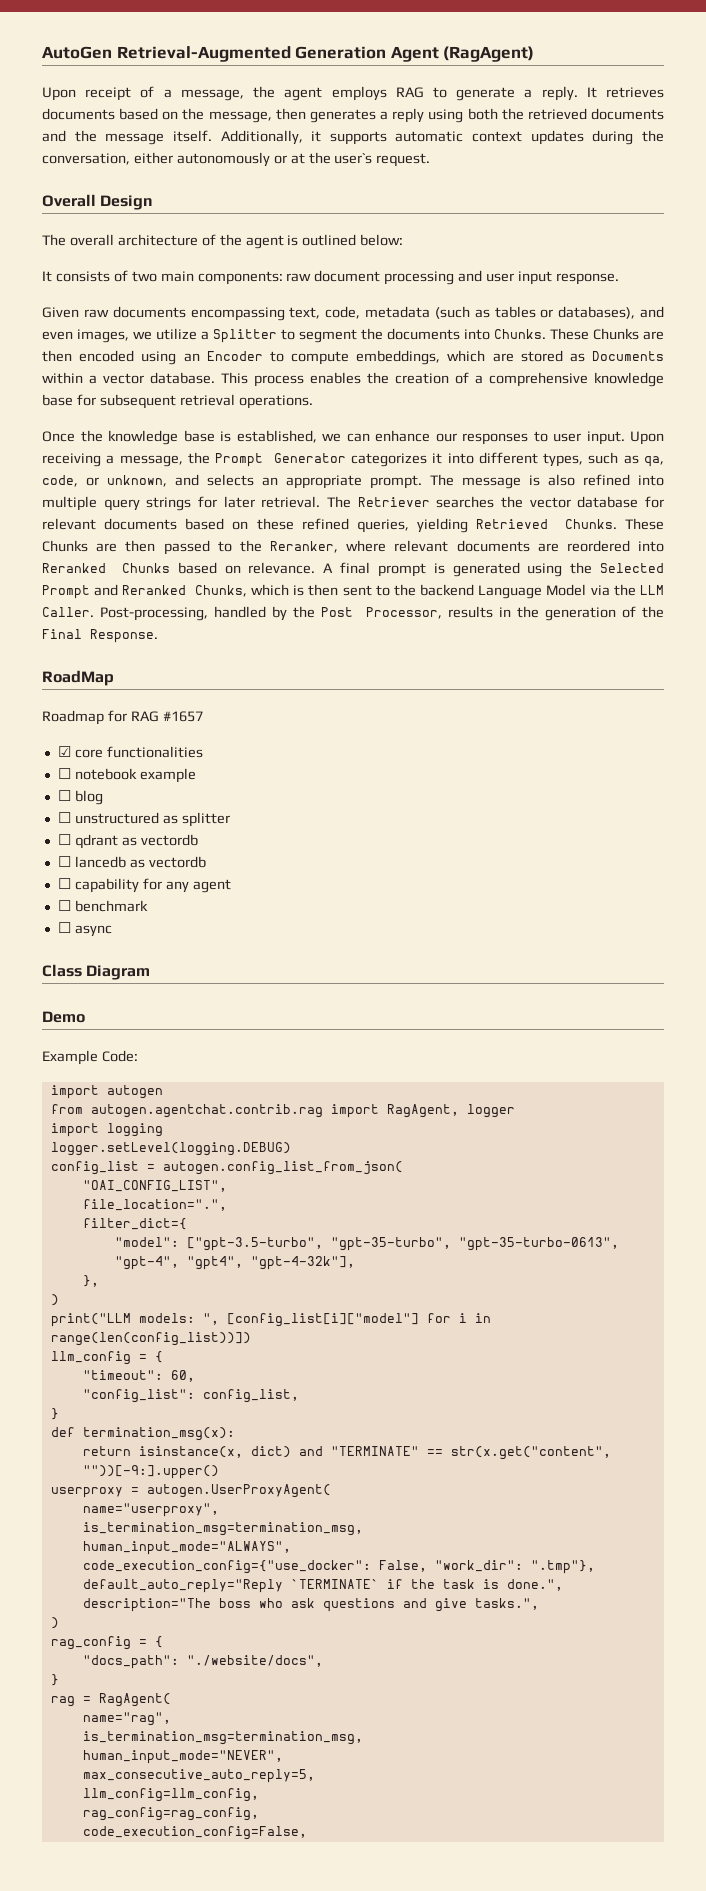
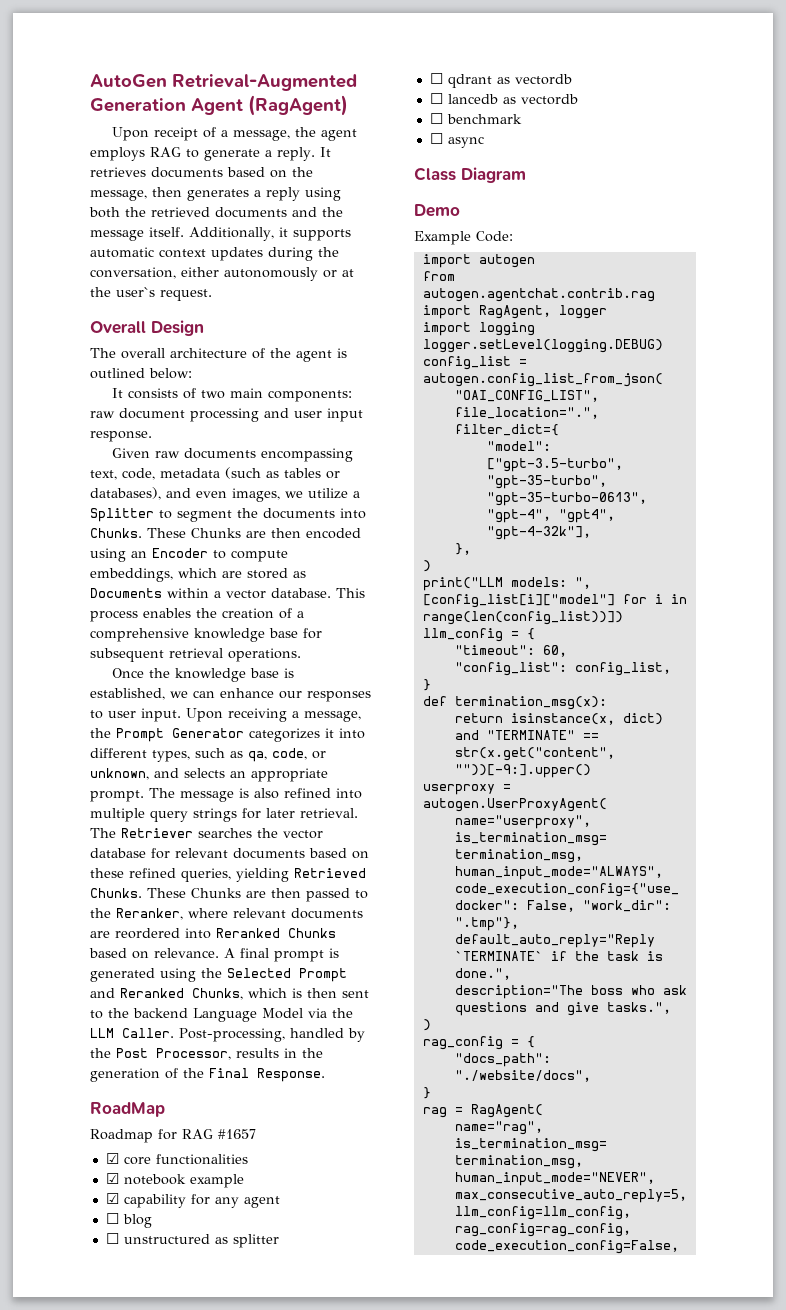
- ☐ notebook example
+ ☑ notebook example
+ ☑ capability for any agent
- ☐ capability for any agent

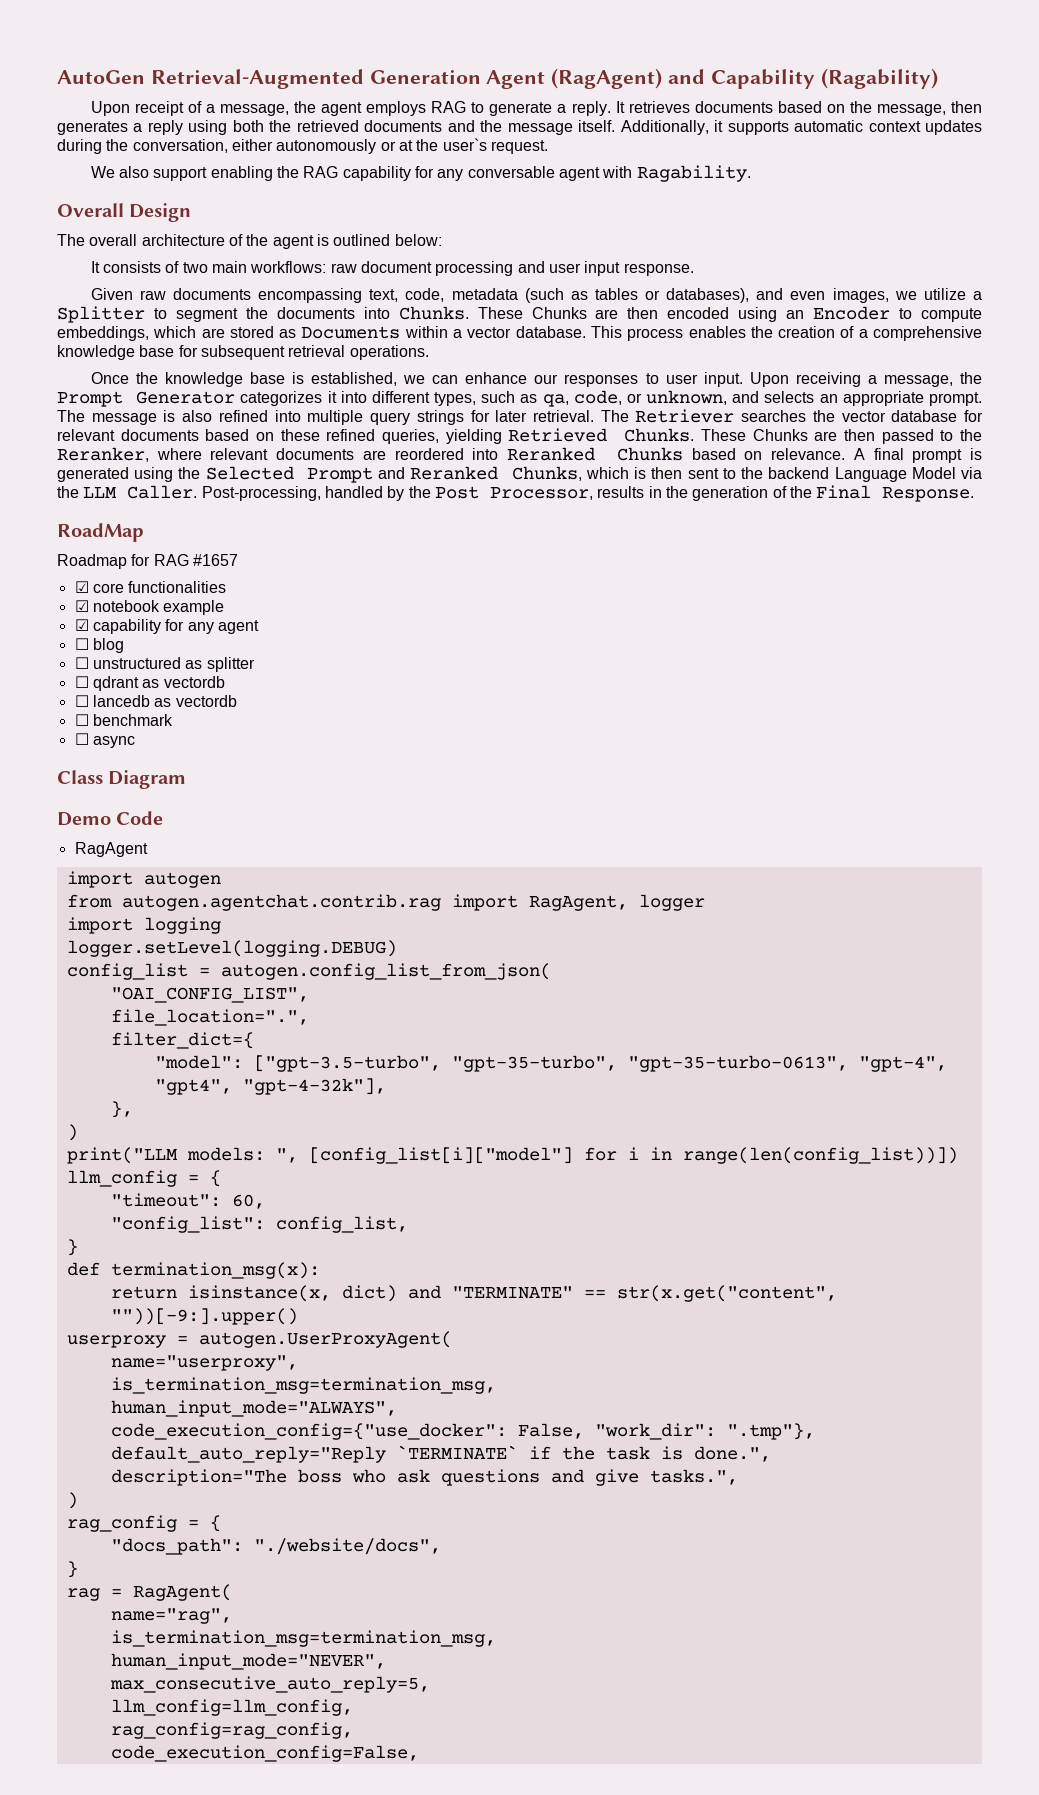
- AutoGen Retrieval-Augmented Generation Agent (RagAgent)
+ AutoGen Retrieval-Augmented Generation Agent (RagAgent) and Capability (Ragability)
+ We also support enabling the RAG capability for any conversable agent with Ragability.
- It consists of two main components: raw document processing and user input response.
+ It consists of two main workflows: raw document processing and user input response.
- Demo
- Example Code:
+ Demo Code
+ RagAgent

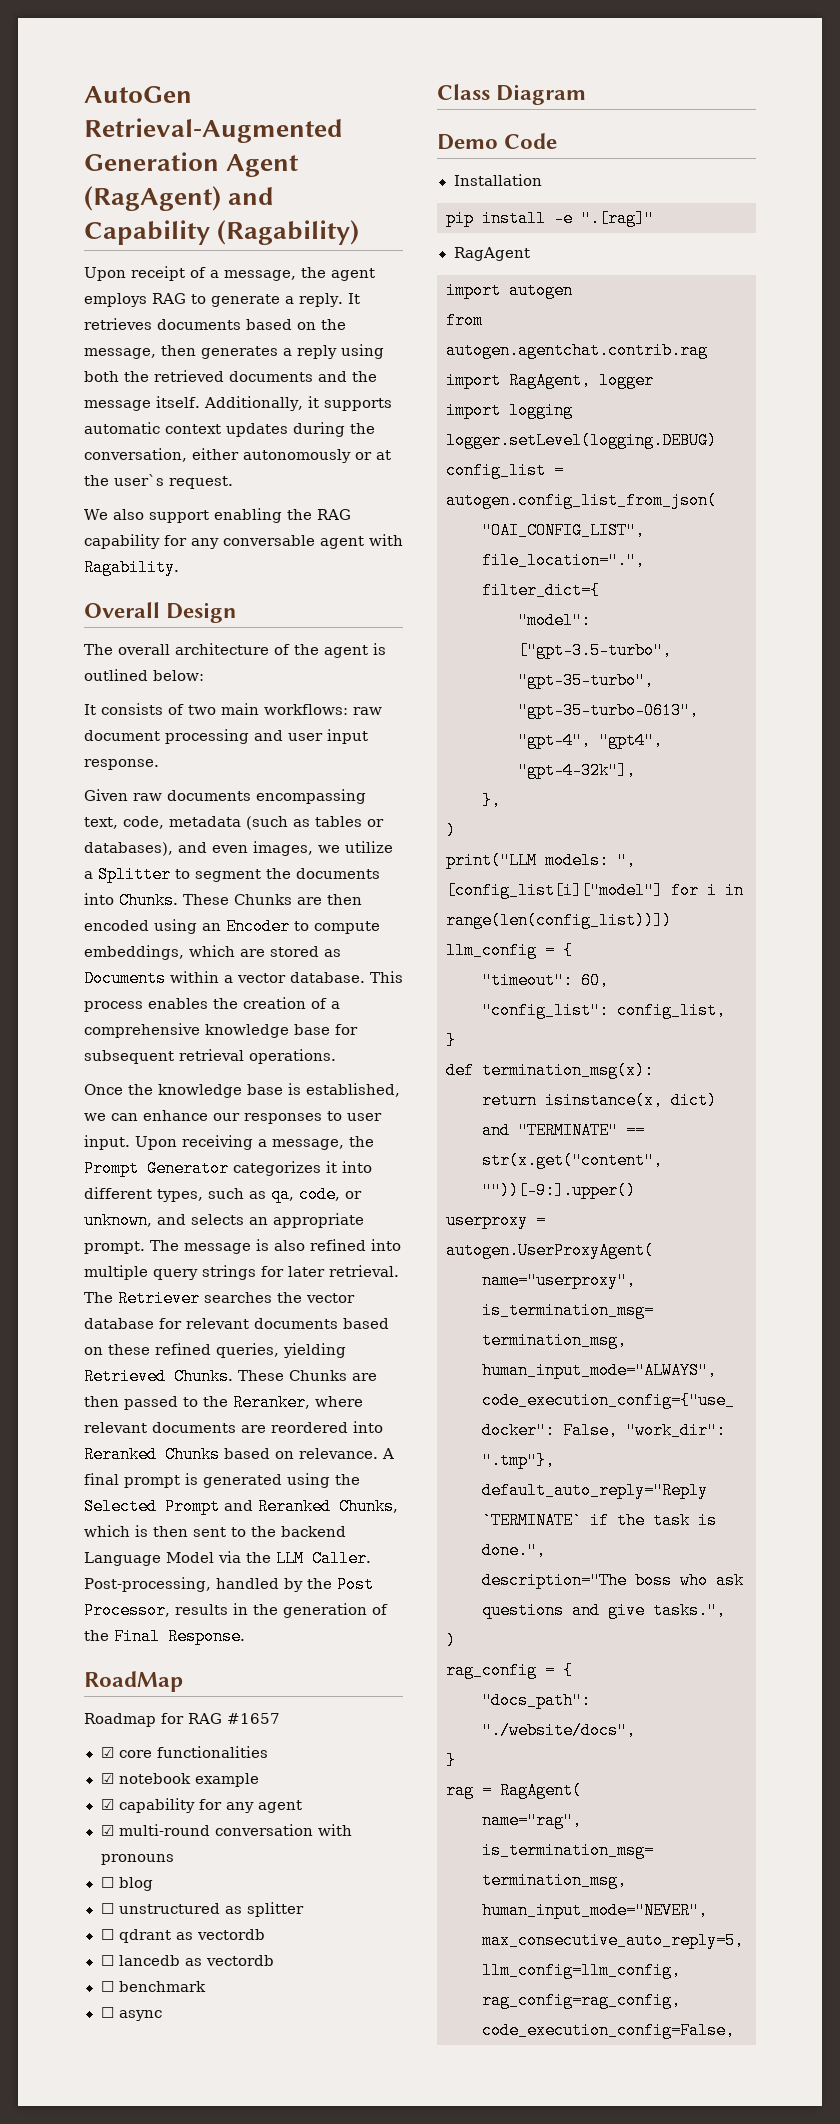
+ ☑ multi-round conversation with pronouns
+ Installation
+ pip install -e ".[rag]"

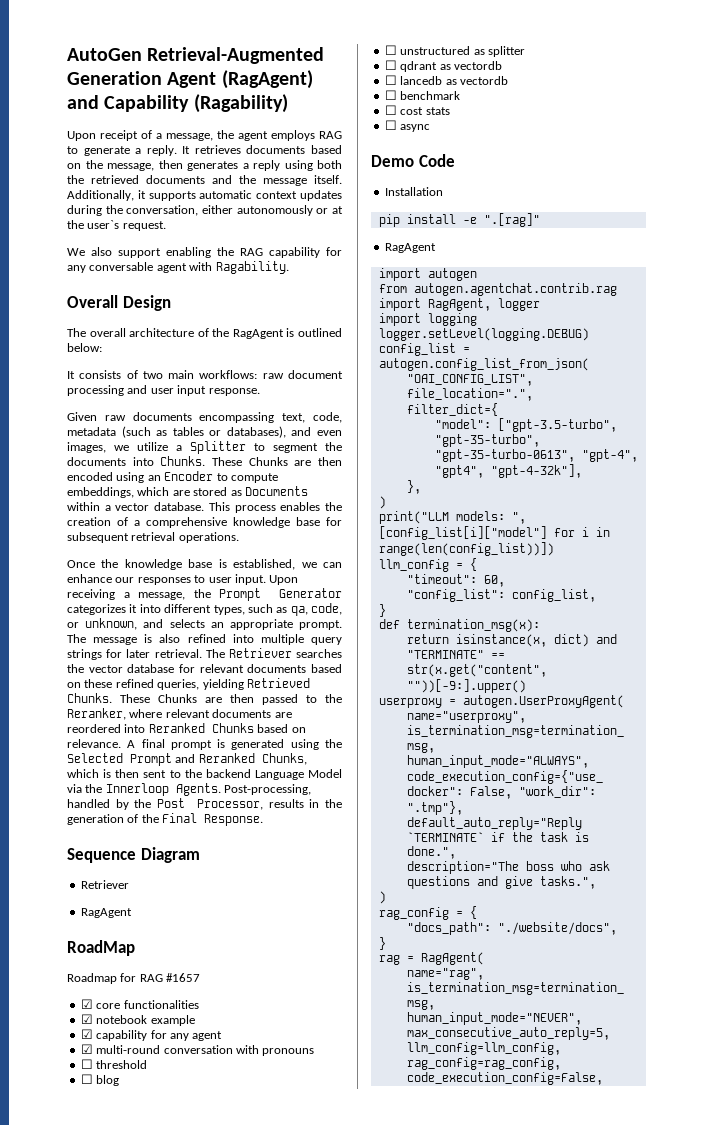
- The overall architecture of the agent is outlined below:
+ The overall architecture of the RagAgent is outlined below:
- A final prompt is generated using the Selected Prompt and Reranked Chunks, which is then sent to the backend Language Model via the LLM Caller.
+ A final prompt is generated using the Selected Prompt and Reranked Chunks, which is then sent to the backend Language Model via the Innerloop Agents.
+ Sequence Diagram
+ Retriever
+ RagAgent
+ ☐ threshold
+ ☐ cost stats
- Class Diagram

